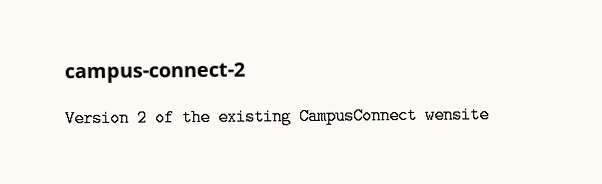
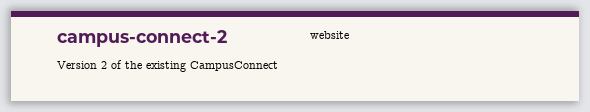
- Version 2 of the existing CampusConnect wensite
+ Version 2 of the existing CampusConnect website

